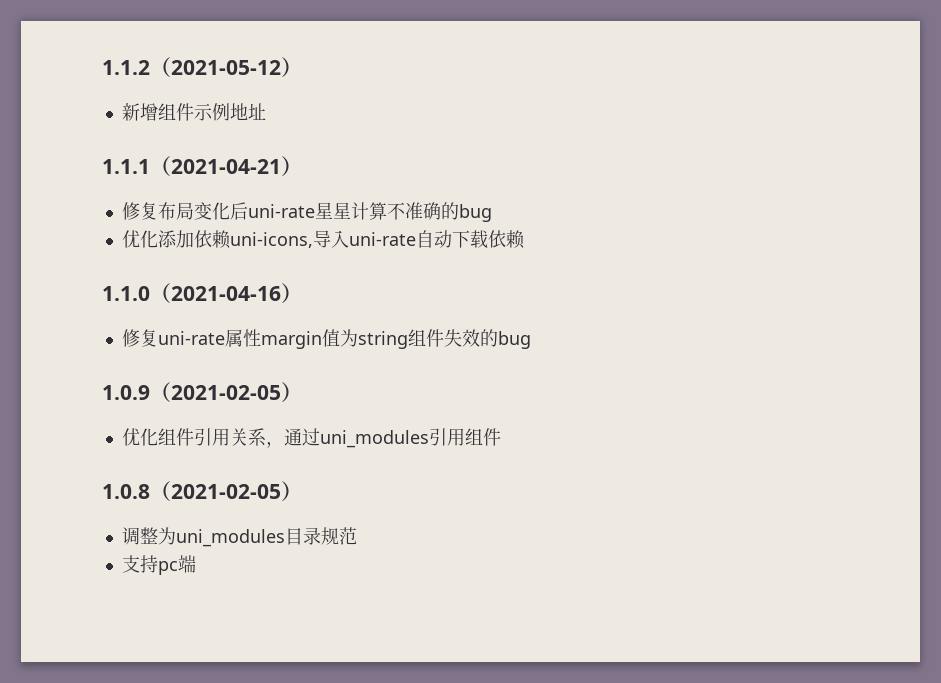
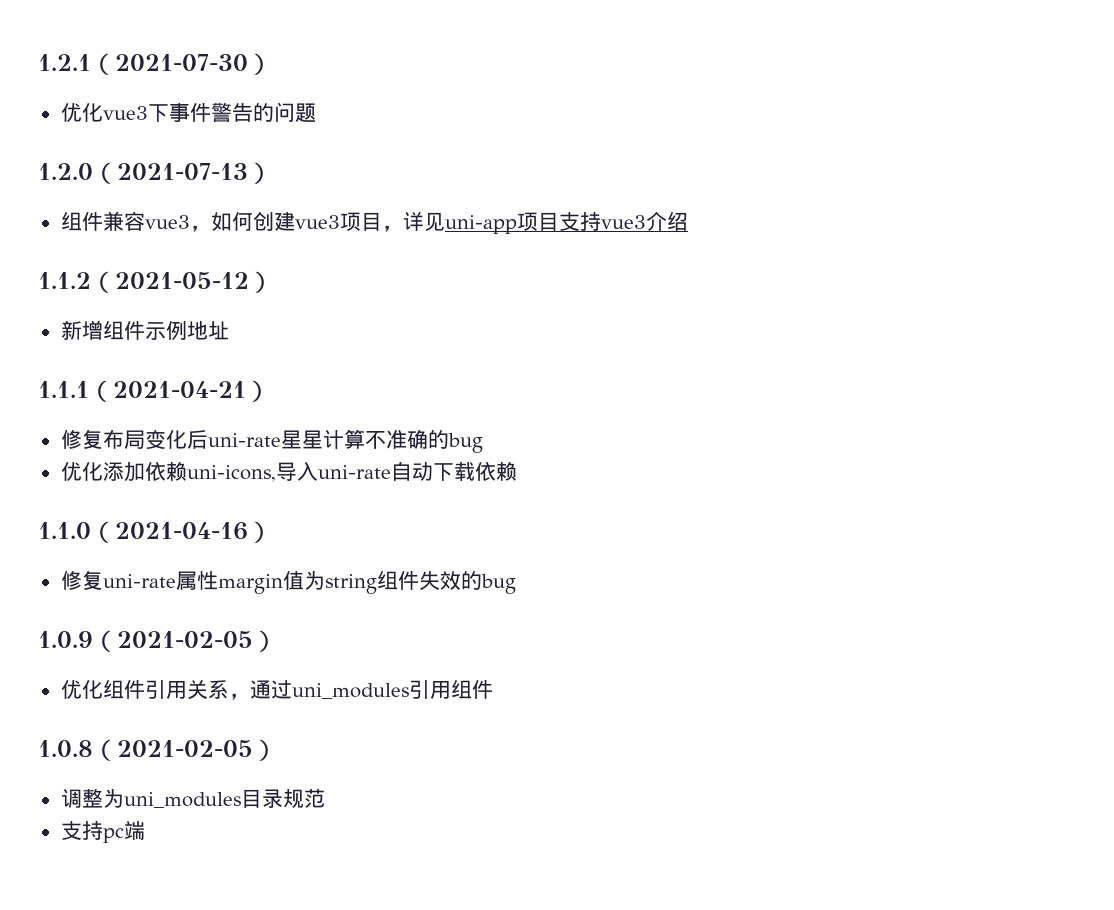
+ 1.2.1（2021-07-30）
+ 优化vue3下事件警告的问题
+ 1.2.0（2021-07-13）
+ 组件兼容vue3，如何创建vue3项目，详见uni-app项目支持vue3介绍

